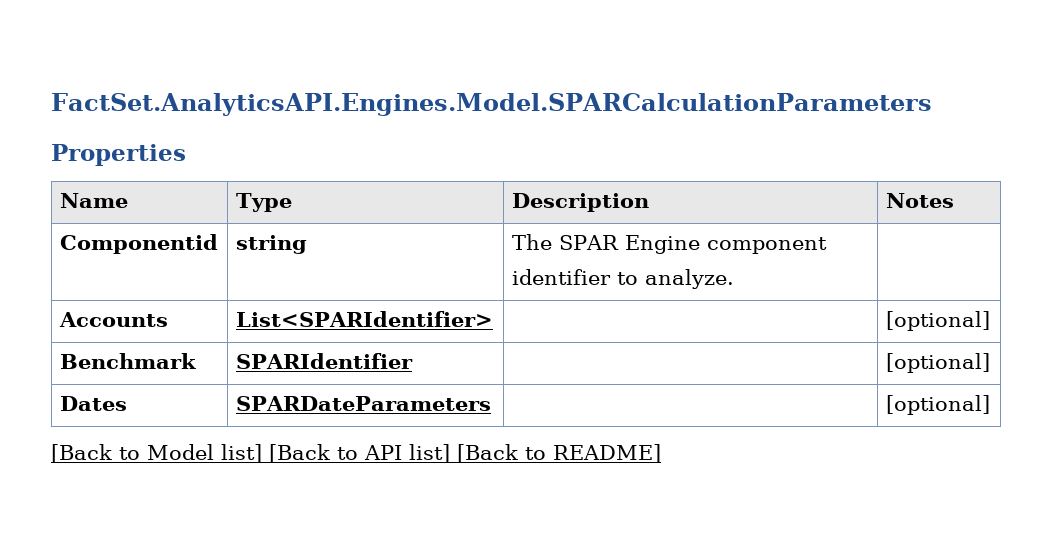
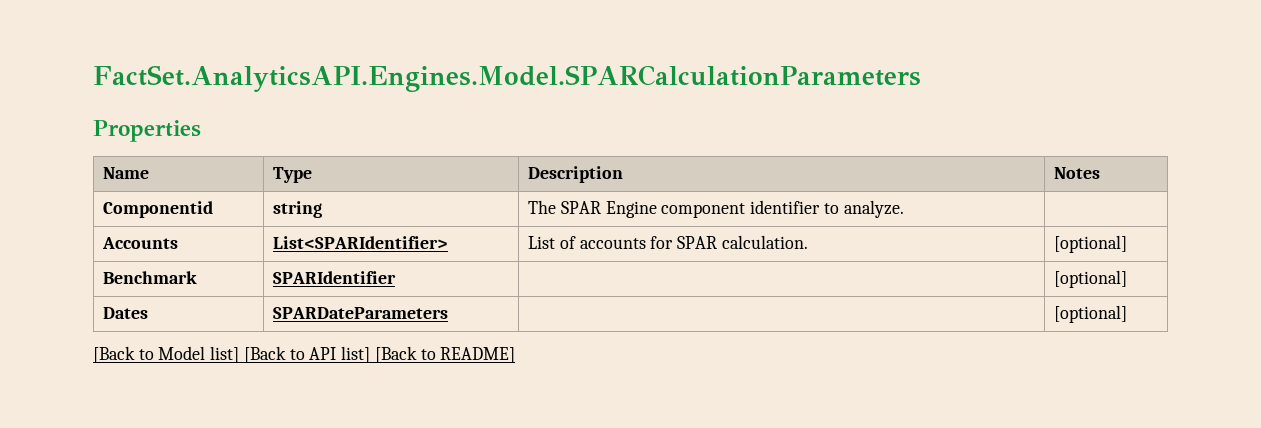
- Accounts | List<SPARIdentifier> | | [optional]
+ Accounts | List<SPARIdentifier> | List of accounts for SPAR calculation. | [optional]

